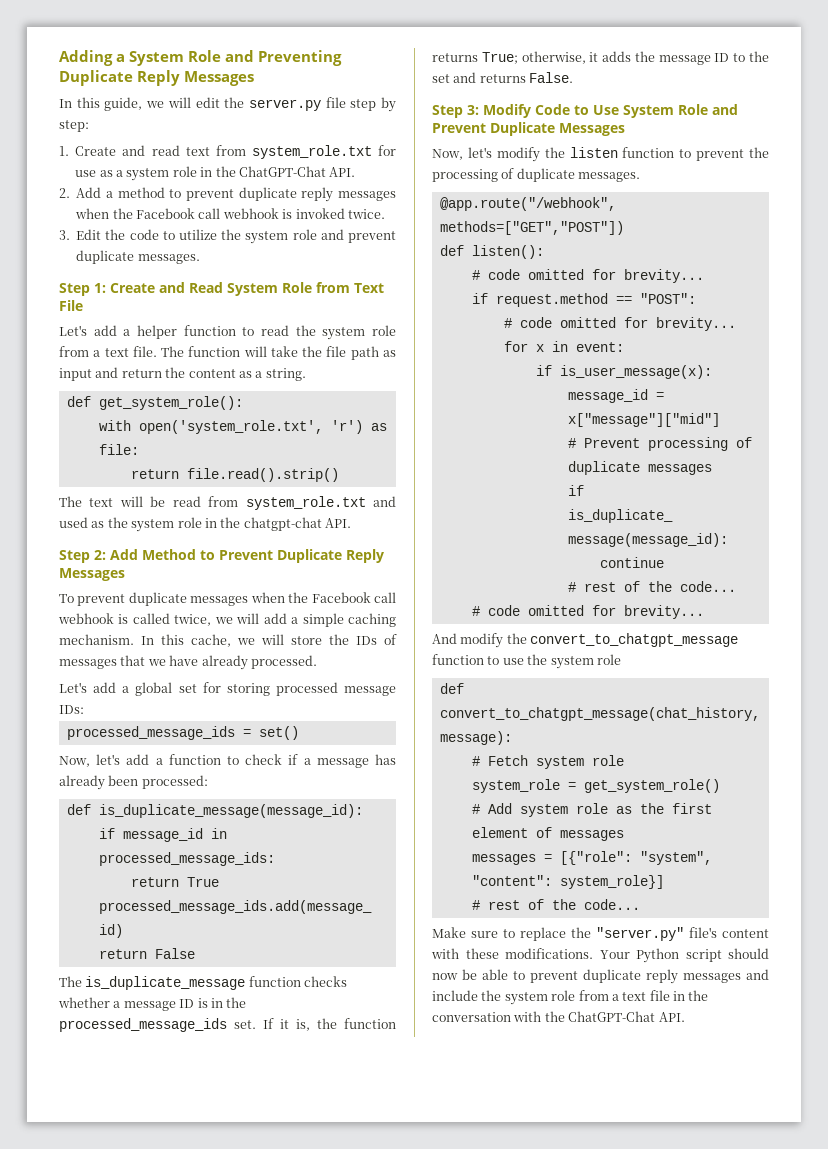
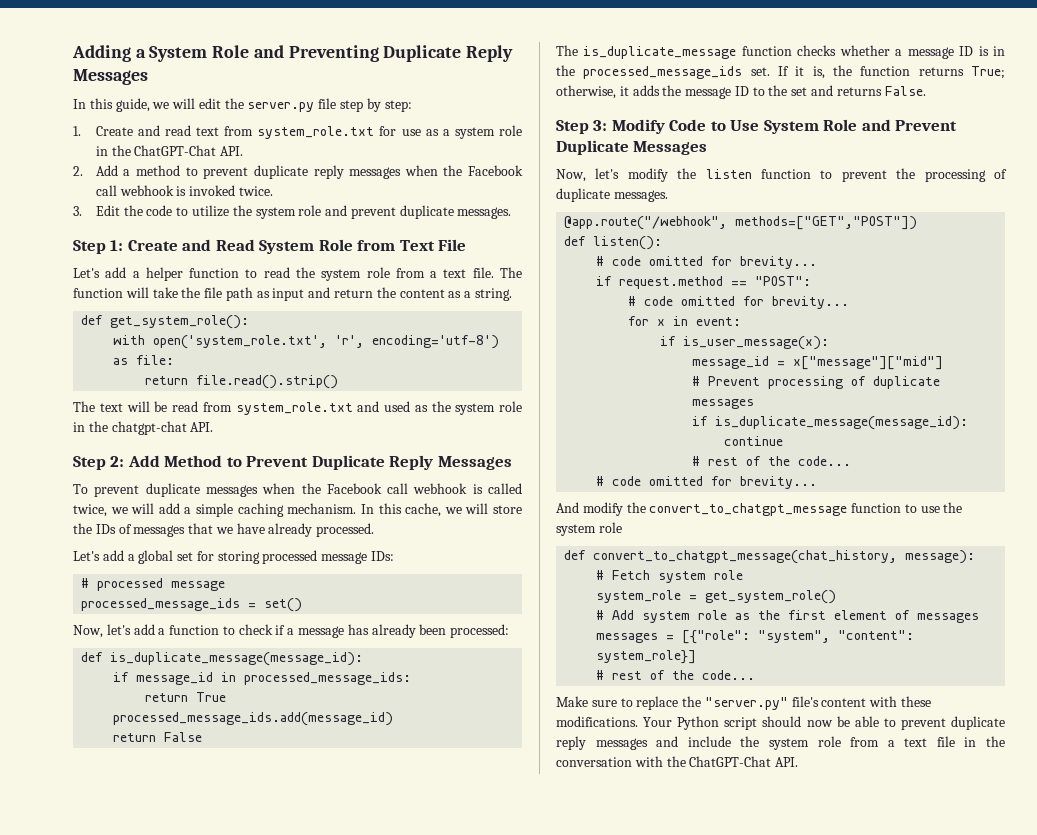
- with open('system_role.txt', 'r') as file:
+ with open('system_role.txt', 'r', encoding='utf-8') as file:
+ # processed message

